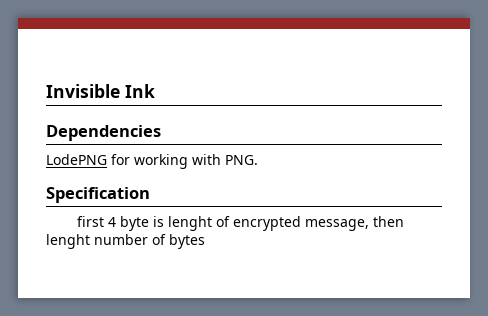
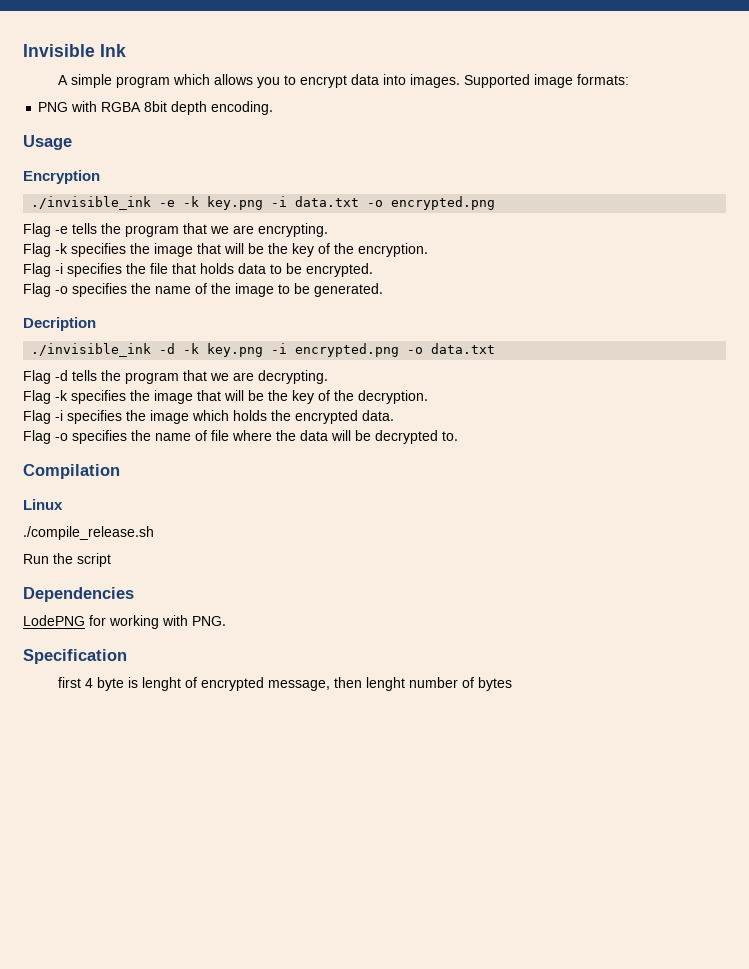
+ A simple program which allows you to encrypt data into images. Supported image formats:
+ PNG with RGBA 8bit depth encoding.
+ Usage
+ Encryption
+ ./invisible_ink -e -k key.png -i data.txt -o encrypted.png
+ Flag -e tells the program that we are encrypting.
+ Flag -k specifies the image that will be the key of the encryption.
+ Flag -i specifies the file that holds data to be encrypted.
+ Flag -o specifies the name of the image to be generated.
+ Decription
+ ./invisible_ink -d -k key.png -i encrypted.png -o data.txt
+ Flag -d tells the program that we are decrypting.
+ Flag -k specifies the image that will be the key of the decryption.
+ Flag -i specifies the image which holds the encrypted data.
+ Flag -o specifies the name of file where the data will be decrypted to.
+ Compilation
+ Linux
+ ./compile_release.sh
+ Run the script

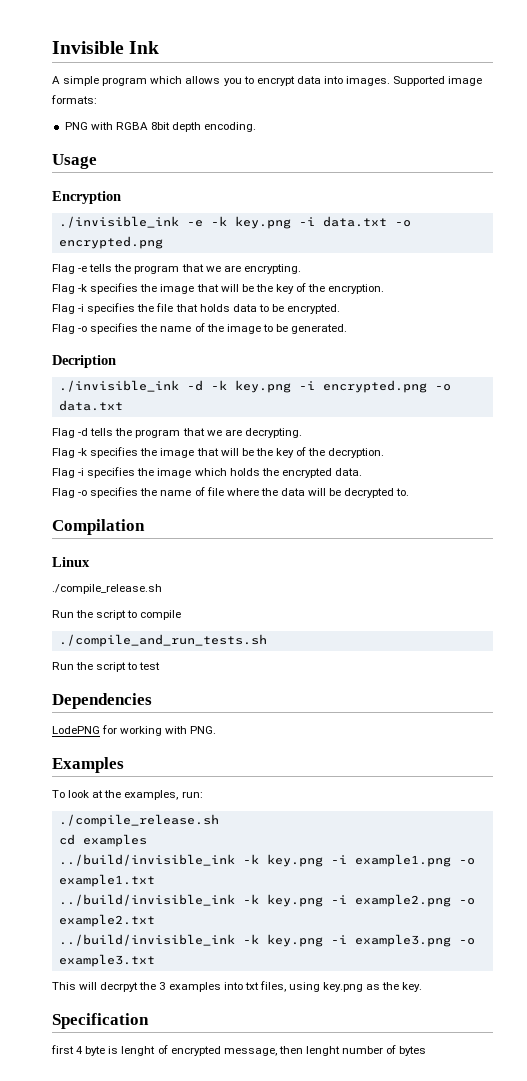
- Run the script
+ Run the script to compile
+ ./compile_and_run_tests.sh
+ Run the script to test
+ Examples
+ To look at the examples, run:
+ ./compile_release.sh
+ cd examples
+ ../build/invisible_ink -k key.png -i example1.png -o example1.txt
+ ../build/invisible_ink -k key.png -i example2.png -o example2.txt
+ ../build/invisible_ink -k key.png -i example3.png -o example3.txt
+ This will decrpyt the 3 examples into txt files, using key.png as the key.

